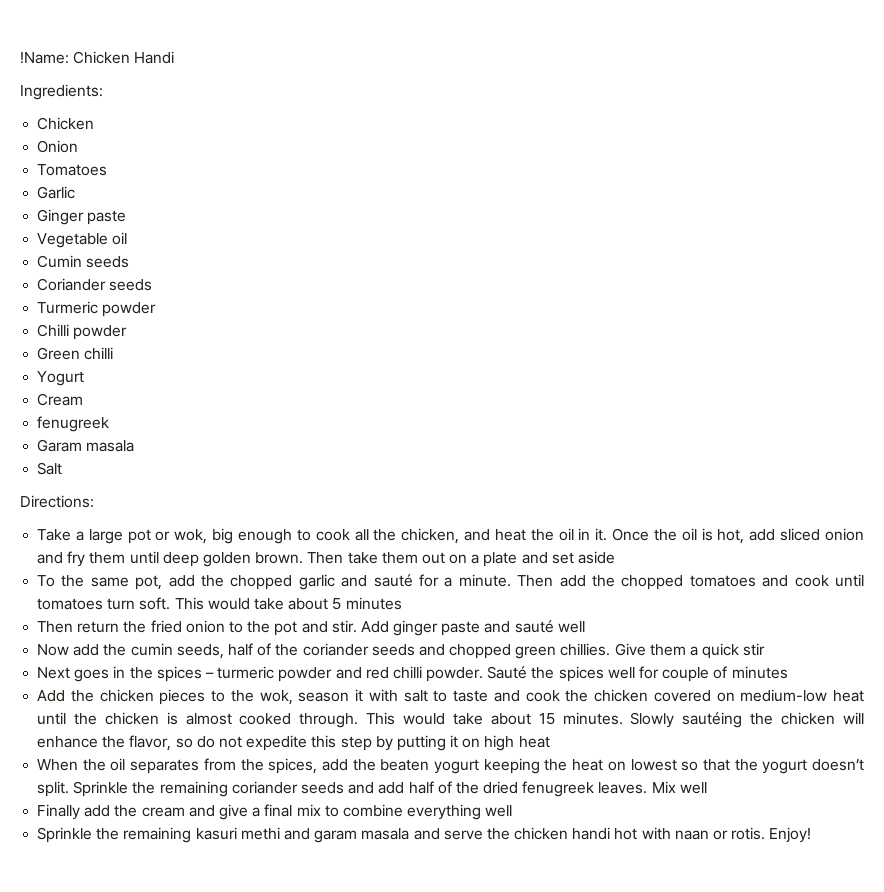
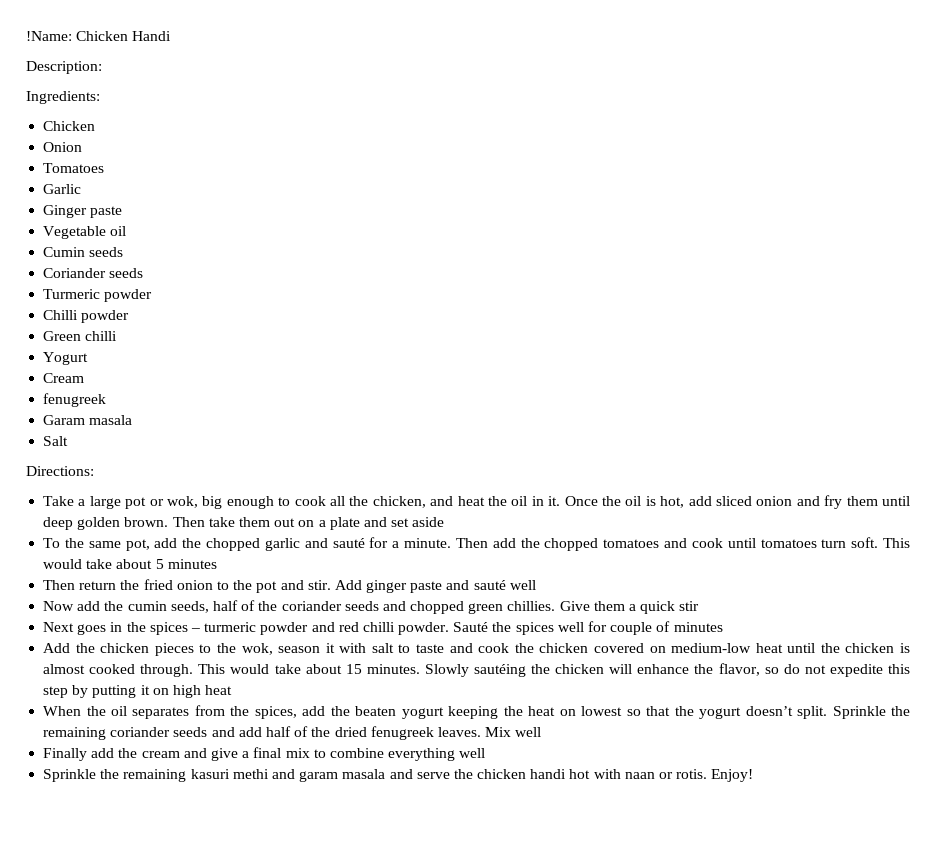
+ Description:

